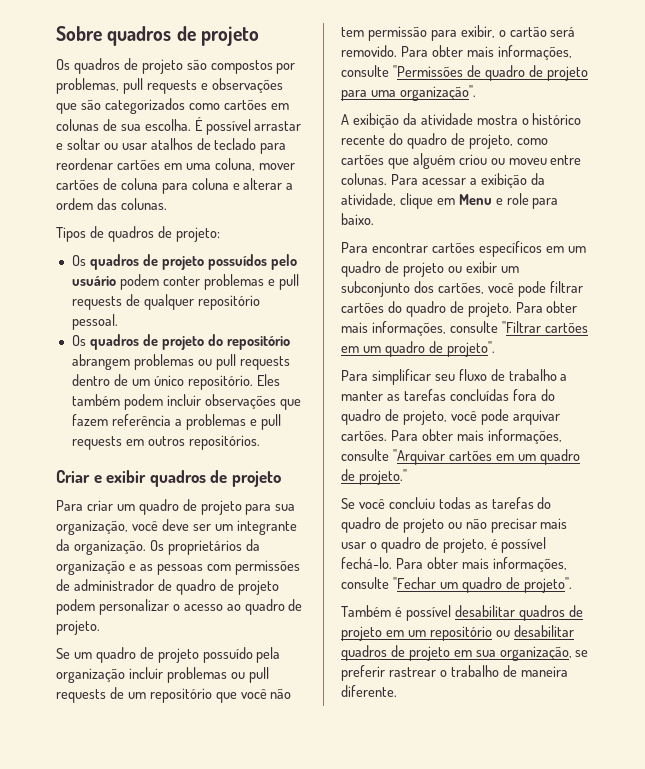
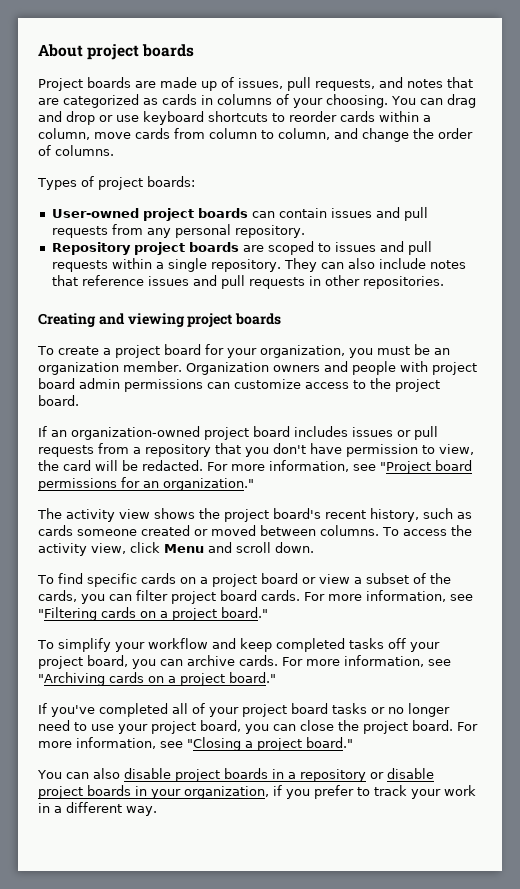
- Sobre quadros de projeto
- Os quadros de projeto são compostos por problemas, pull requests e observações que são categorizados como cartões em colunas de sua escolha. É possível arrastar e soltar ou usar atalhos de teclado para reordenar cartões em uma coluna, mover cartões de coluna para coluna e alterar a ordem das colunas.
- Tipos de quadros de projeto:
- Os quadros de projeto possuídos pelo usuário podem conter problemas e pull requests de qualquer repositório pessoal.
- Os quadros de projeto do repositório abrangem problemas ou pull requests dentro de um único repositório. Eles também podem incluir observações que fazem referência a problemas e pull requests em outros repositórios.
- Criar e exibir quadros de projeto
- Para criar um quadro de projeto para sua organização, você deve ser um integrante da organização. Os proprietários da organização e as pessoas com permissões de administrador de quadro de projeto podem personalizar o acesso ao quadro de projeto.
- Se um quadro de projeto possuído pela organização incluir problemas ou pull requests de um repositório que você não tem permissão para exibir, o cartão será removido. Para obter mais informações, consulte "Permissões de quadro de projeto para uma organização".
- A exibição da atividade mostra o histórico recente do quadro de projeto, como cartões que alguém criou ou moveu entre colunas. Para acessar a exibição da atividade, clique em Menu e role para baixo.
- Para encontrar cartões específicos em um quadro de projeto ou exibir um subconjunto dos cartões, você pode filtrar cartões do quadro de projeto. Para obter mais informações, consulte "Filtrar cartões em um quadro de projeto".
- Para simplificar seu fluxo de trabalho a manter as tarefas concluídas fora do quadro de projeto, você pode arquivar cartões. Para obter mais informações, consulte "Arquivar cartões em um quadro de projeto."
- Se você concluiu todas as tarefas do quadro de projeto ou não precisar mais usar o quadro de projeto, é possível fechá-lo. Para obter mais informações, consulte "Fechar um quadro de projeto".
- Também é possível desabilitar quadros de projeto em um repositório ou desabilitar quadros de projeto em sua organização, se preferir rastrear o trabalho de maneira diferente.
+ About project boards
+ Project boards are made up of issues, pull requests, and notes that are categorized as cards in columns of your choosing. You can drag and drop or use keyboard shortcuts to reorder cards within a column, move cards from column to column, and change the order of columns.
+ Types of project boards:
+ User-owned project boards can contain issues and pull requests from any personal repository.
+ Repository project boards are scoped to issues and pull requests within a single repository. They can also include notes that reference issues and pull requests in other repositories.
+ Creating and viewing project boards
+ To create a project board for your organization, you must be an organization member. Organization owners and people with project board admin permissions can customize access to the project board.
+ If an organization-owned project board includes issues or pull requests from a repository that you don't have permission to view, the card will be redacted. For more information, see "Project board permissions for an organization."
+ The activity view shows the project board's recent history, such as cards someone created or moved between columns. To access the activity view, click Menu and scroll down.
+ To find specific cards on a project board or view a subset of the cards, you can filter project board cards. For more information, see "Filtering cards on a project board."
+ To simplify your workflow and keep completed tasks off your project board, you can archive cards. For more information, see "Archiving cards on a project board."
+ If you've completed all of your project board tasks or no longer need to use your project board, you can close the project board. For more information, see "Closing a project board."
+ You can also disable project boards in a repository or disable project boards in your organization, if you prefer to track your work in a different way.

